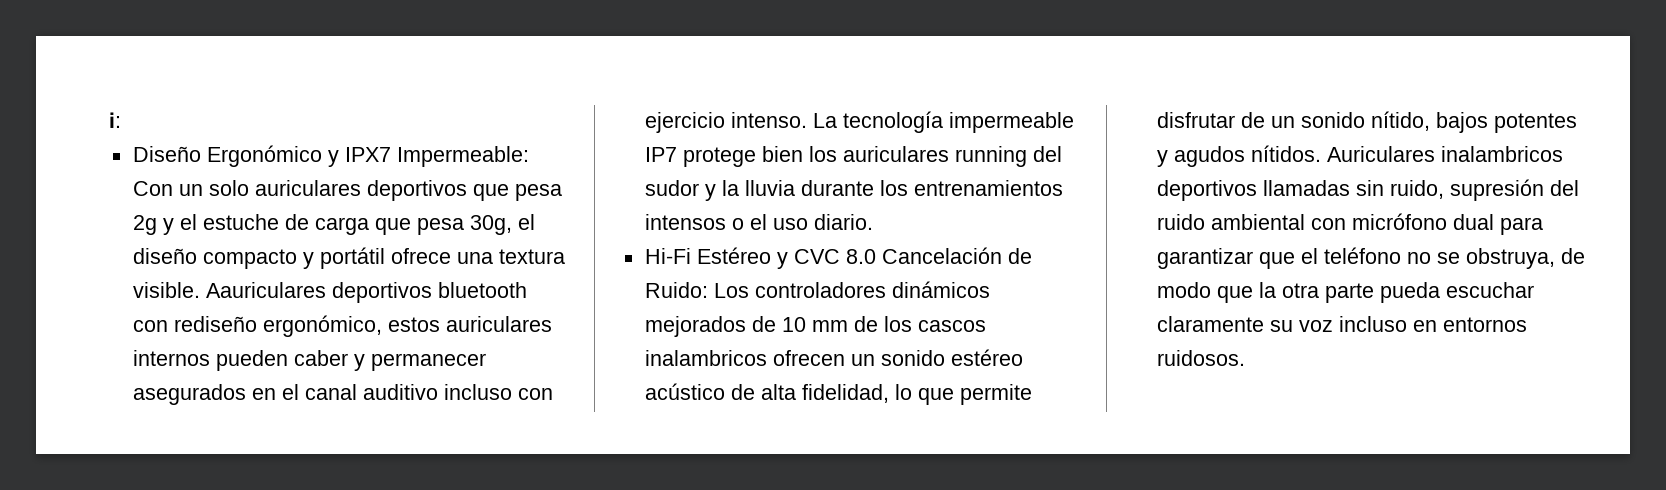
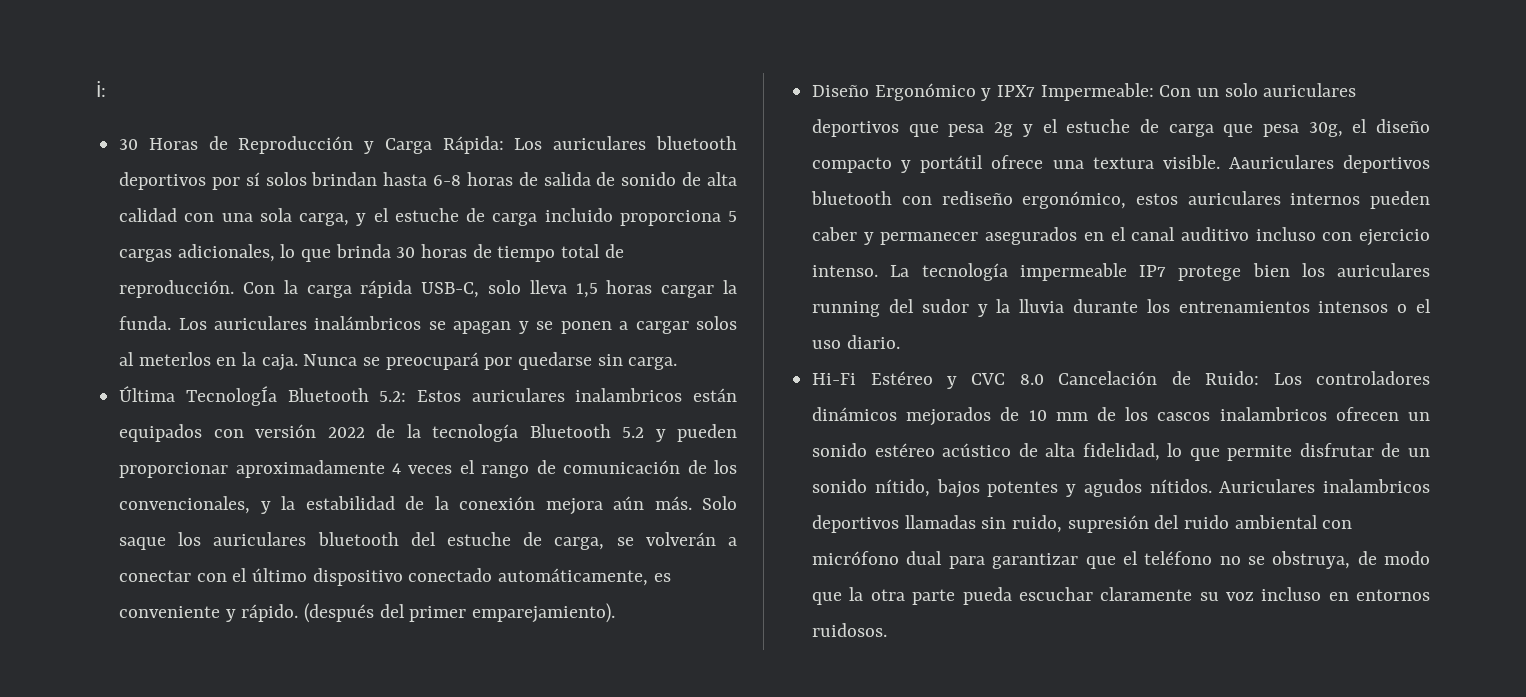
+ 30 Horas de Reproducción y Carga Rápida: Los auriculares bluetooth deportivos por sí solos brindan hasta 6-8 horas de salida de sonido de alta calidad con una sola carga, y el estuche de carga incluido proporciona 5 cargas adicionales, lo que brinda 30 horas de tiempo total de reproducción. Con la carga rápida USB-C, solo lleva 1,5 horas cargar la funda. Los auriculares inalámbricos se apagan y se ponen a cargar solos al meterlos en la caja. Nunca se preocupará por quedarse sin carga.
+ Última TecnologÍa Bluetooth 5.2: Estos auriculares inalambricos están equipados con versión 2022 de la tecnología Bluetooth 5.2 y pueden proporcionar aproximadamente 4 veces el rango de comunicación de los convencionales, y la estabilidad de la conexión mejora aún más. Solo saque los auriculares bluetooth del estuche de carga, se volverán a conectar con el último dispositivo conectado automáticamente, es conveniente y rápido. (después del primer emparejamiento).

